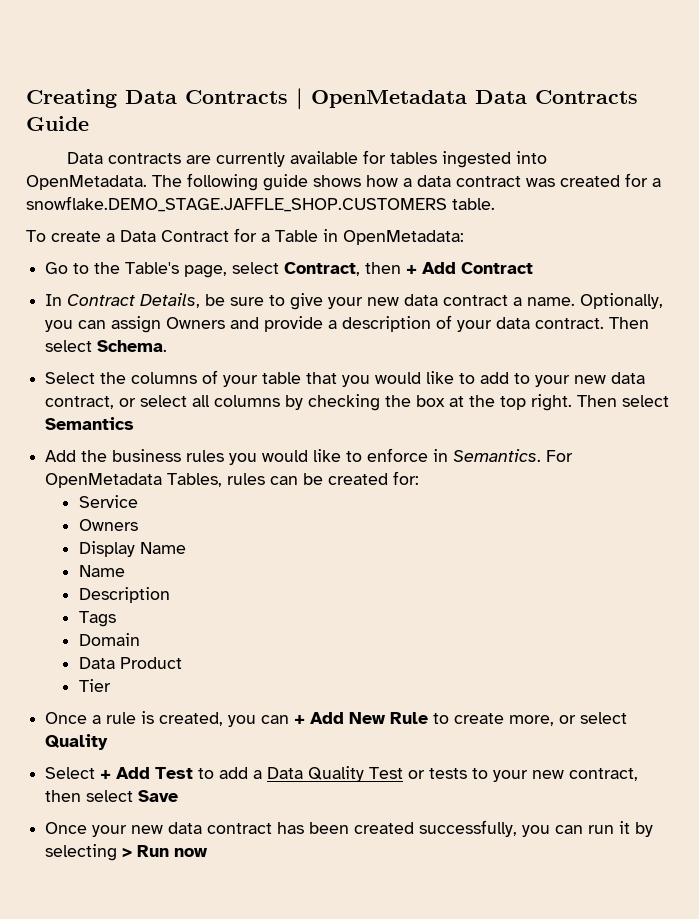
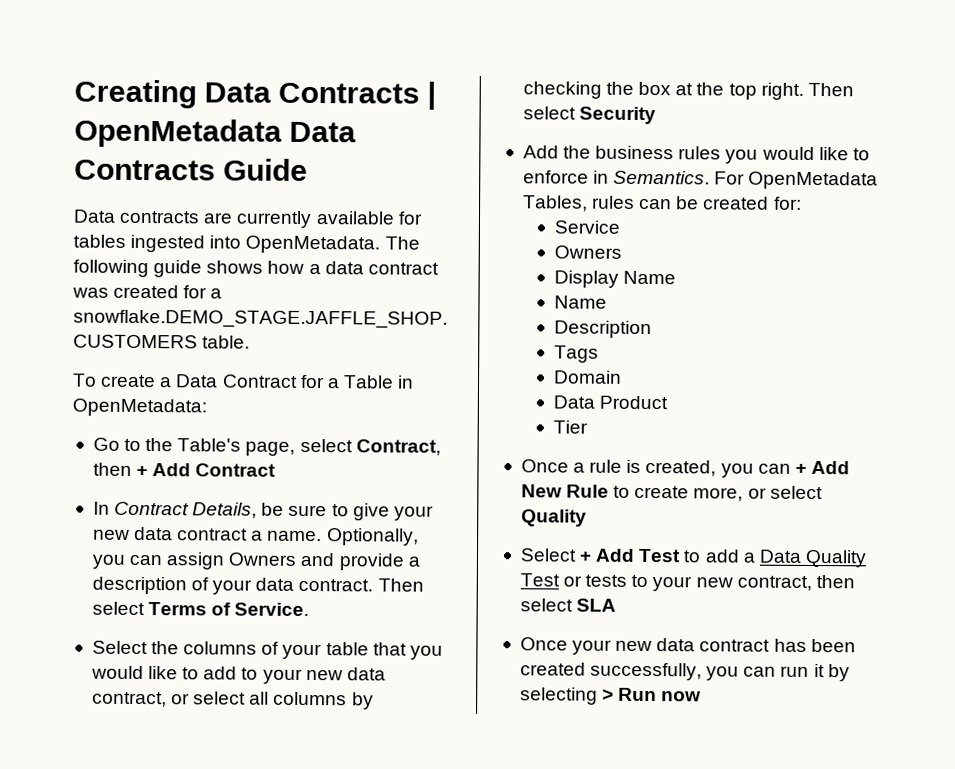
- Then select Schema.
+ Then select Terms of Service.
- Then select Semantics
+ Then select Security
- Select + Add Test to add a Data Quality Test or tests to your new contract, then select Save
+ Select + Add Test to add a Data Quality Test or tests to your new contract, then select SLA

